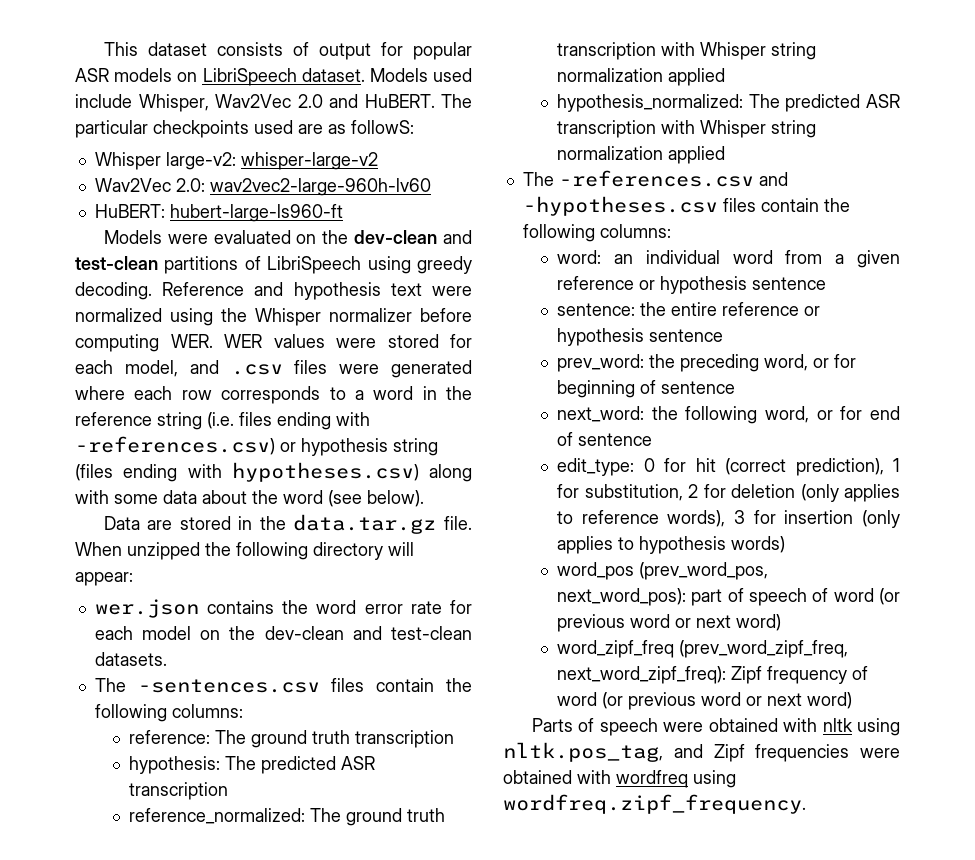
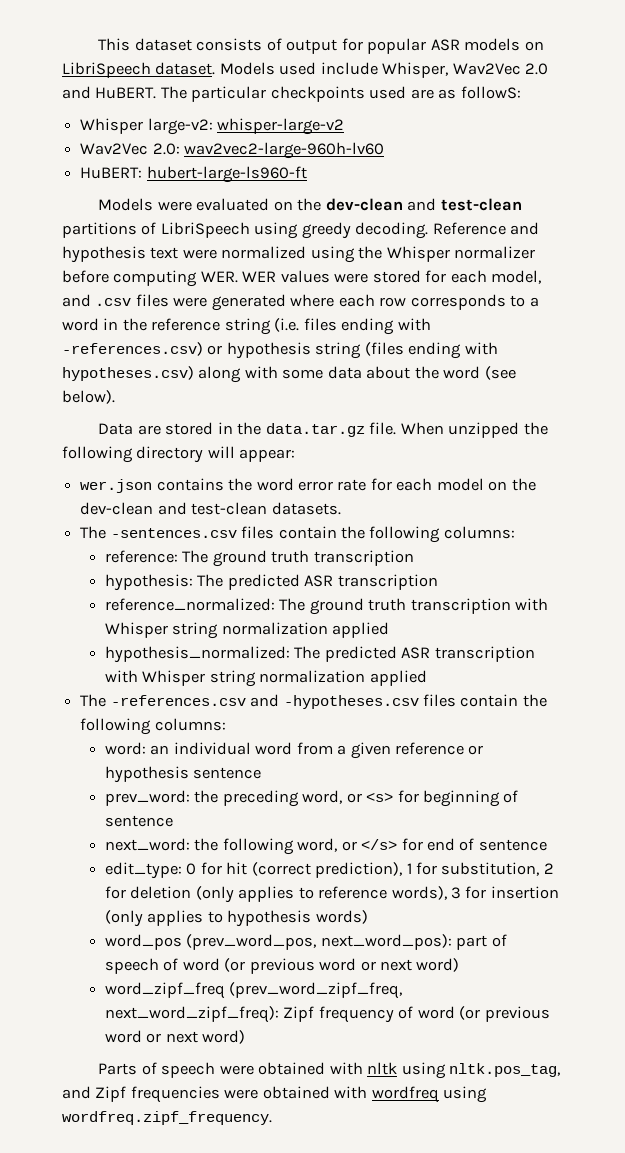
- sentence: the entire reference or hypothesis sentence
- prev_word: the preceding word, or for beginning of sentence
+ prev_word: the preceding word, or <s> for beginning of sentence
- next_word: the following word, or for end of sentence
+ next_word: the following word, or </s> for end of sentence

